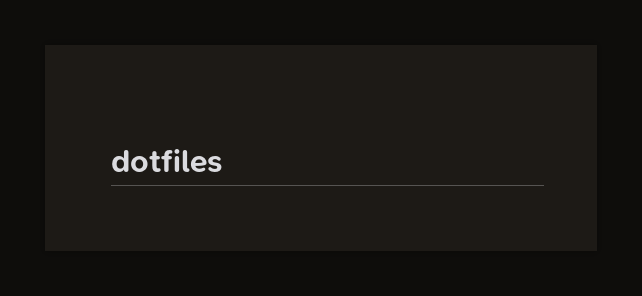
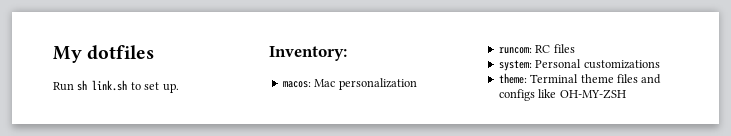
- dotfiles
+ My dotfiles
+ Run sh link.sh to set up.
+ Inventory:
+ macos: Mac personalization
+ runcom: RC files
+ system: Personal customizations
+ theme: Terminal theme files and configs like OH-MY-ZSH

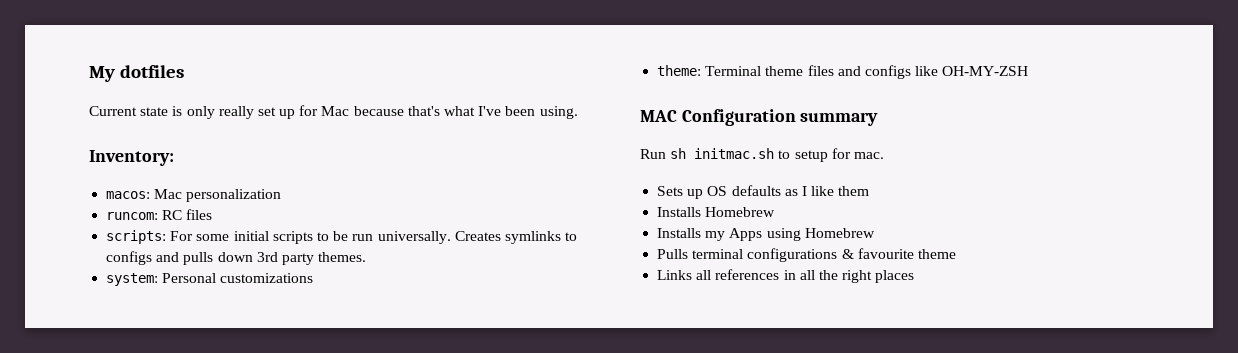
- Run sh link.sh to set up.
+ Current state is only really set up for Mac because that's what I've been using.
+ scripts: For some initial scripts to be run universally. Creates symlinks to configs and pulls down 3rd party themes.
+ MAC Configuration summary
+ Run sh initmac.sh to setup for mac.
+ Sets up OS defaults as I like them
+ Installs Homebrew
+ Installs my Apps using Homebrew
+ Pulls terminal configurations & favourite theme
+ Links all references in all the right places

